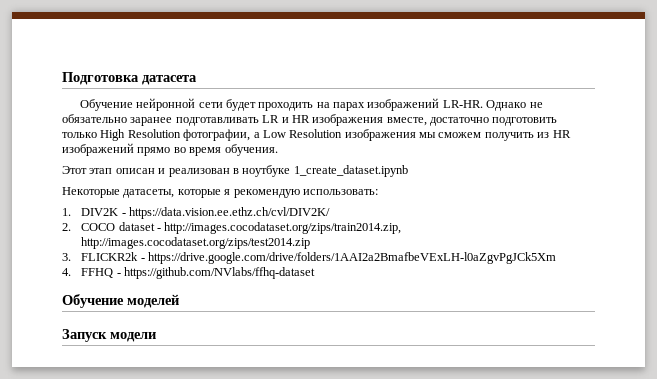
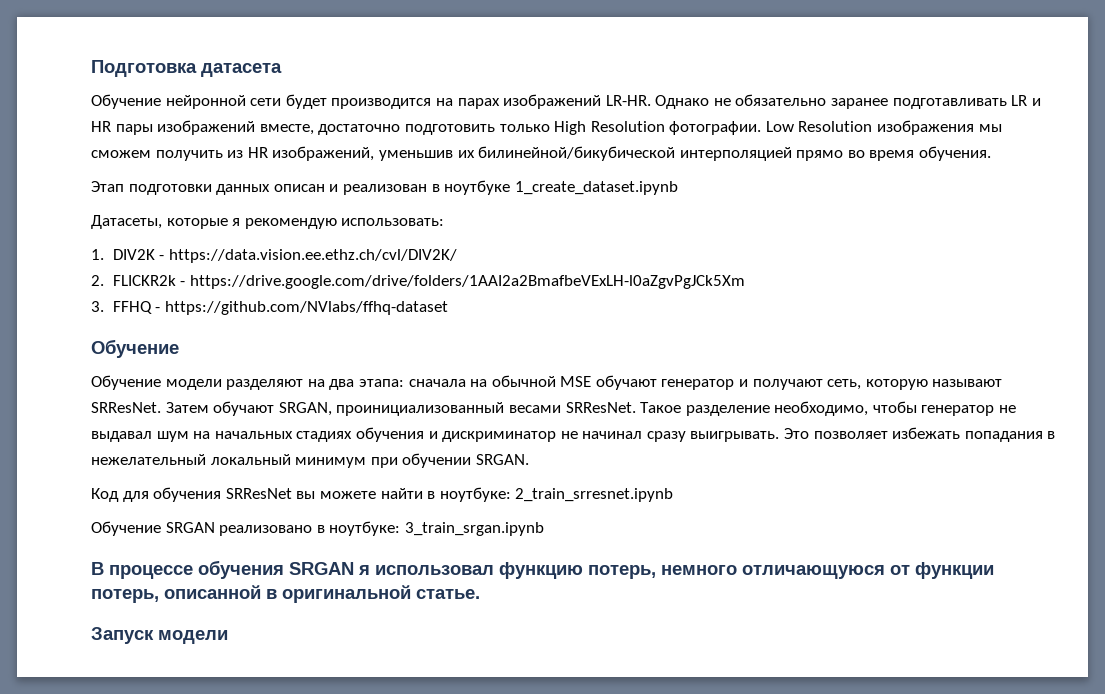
- Обучение нейронной сети будет проходить на парах изображений LR-HR.
+ Обучение нейронной сети будет производится на парах изображений LR-HR.
- Однако не обязательно заранее подготавливать LR и HR изображения вместе, достаточно подготовить только High Resolution фотографии, а Low Resolution изображения мы сможем получить из HR изображений прямо во время обучения.
+ Однако не обязательно заранее подготавливать LR и HR пары изображений вместе, достаточно подготовить только High Resolution фотографии. Low Resolution изображения мы сможем получить из HR изображений, уменьшив их билинейной/бикубической интерполяцией прямо во время обучения.
- Этот этап описан и реализован в ноутбуке 1_create_dataset.ipynb
+ Этап подготовки данных описан и реализован в ноутбуке 1_create_dataset.ipynb
- Некоторые датасеты, которые я рекомендую использовать:
+ Датасеты, которые я рекомендую использовать:
- 2. COCO dataset - http://images.cocodataset.org/zips/train2014.zip, http://images.cocodataset.org/zips/test2014.zip
- 3. FLICKR2k - https://drive.google.com/drive/folders/1AAI2a2BmafbeVExLH-l0aZgvPgJCk5Xm
+ 2. FLICKR2k - https://drive.google.com/drive/folders/1AAI2a2BmafbeVExLH-l0aZgvPgJCk5Xm
- 4. FFHQ - https://github.com/NVlabs/ffhq-dataset
- Обучение моделей
+ 3. FFHQ - https://github.com/NVlabs/ffhq-dataset
+ Обучение
+ Обучение модели разделяют на два этапа: сначала на обычной MSE обучают генератор и получают сеть, которую называют SRResNet. Затем обучают SRGAN, проинициализованный весами SRResNet. Такое разделение необходимо, чтобы генератор не выдавал шум на начальных стадиях обучения и дискриминатор не начинал сразу выигрывать. Это позволяет избежать попадания в нежелательный локальный минимум при обучении SRGAN.
+ Код для обучения SRResNet вы можете найти в ноутбуке: 2_train_srresnet.ipynb
+ Обучение SRGAN реализовано в ноутбуке: 3_train_srgan.ipynb
+ В процессе обучения SRGAN я использовал функцию потерь, немного отличающуюся от функции потерь, описанной в оригинальной статье.

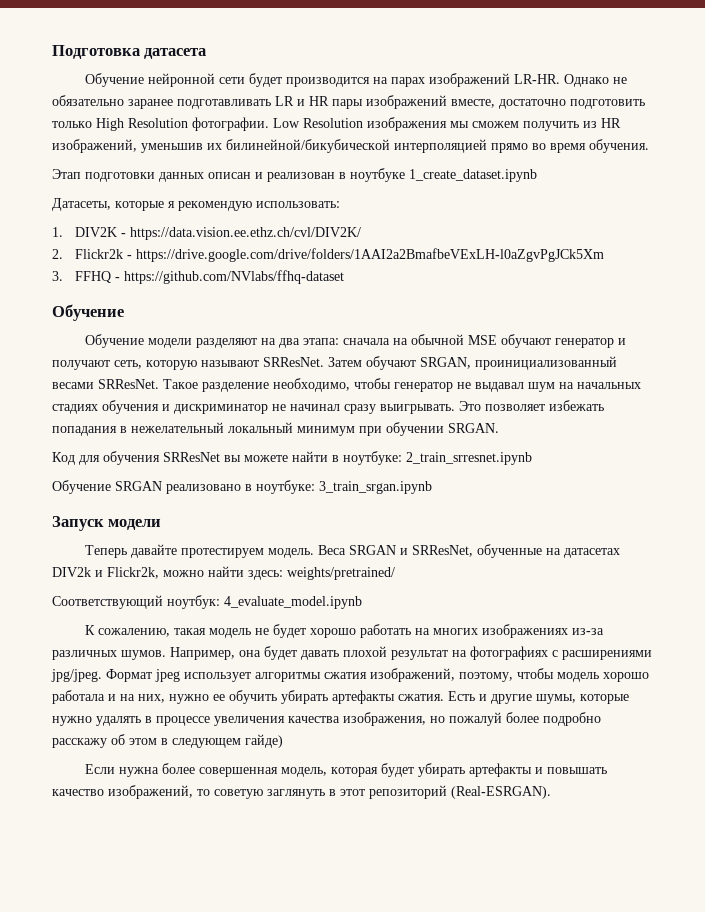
- 2. FLICKR2k - https://drive.google.com/drive/folders/1AAI2a2BmafbeVExLH-l0aZgvPgJCk5Xm
+ 2. Flickr2k - https://drive.google.com/drive/folders/1AAI2a2BmafbeVExLH-l0aZgvPgJCk5Xm
- В процессе обучения SRGAN я использовал функцию потерь, немного отличающуюся от функции потерь, описанной в оригинальной статье.
  Запуск модели
+ Теперь давайте протестируем модель. Веса SRGAN и SRResNet, обученные на датасетах DIV2k и Flickr2k, можно найти здесь: weights/pretrained/
+ Соответствующий ноутбук: 4_evaluate_model.ipynb
+ К сожалению, такая модель не будет хорошо работать на многих изображениях из-за различных шумов. Например, она будет давать плохой результат на фотографиях с расширениями jpg/jpeg. Формат jpeg использует алгоритмы сжатия изображений, поэтому, чтобы модель хорошо работала и на них, нужно ее обучить убирать артефакты сжатия. Есть и другие шумы, которые нужно удалять в процессе увеличения качества изображения, но пожалуй более подробно расскажу об этом в следующем гайде)
+ Если нужна более совершенная модель, которая будет убирать артефакты и повышать качество изображений, то советую заглянуть в этот репозиторий (Real-ESRGAN).

